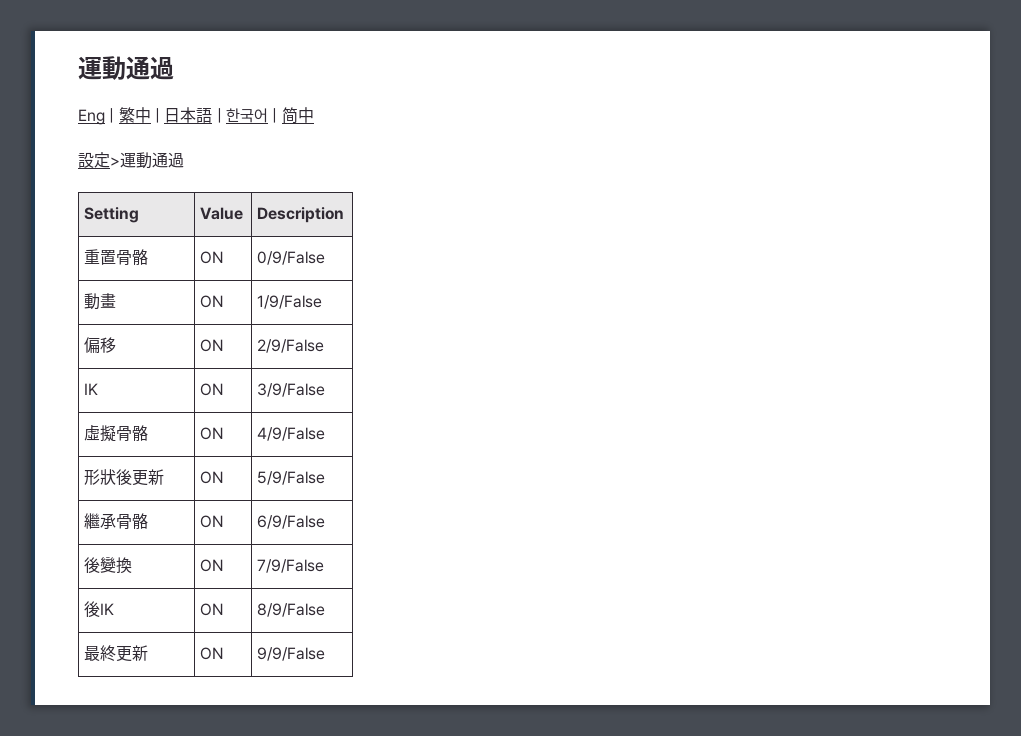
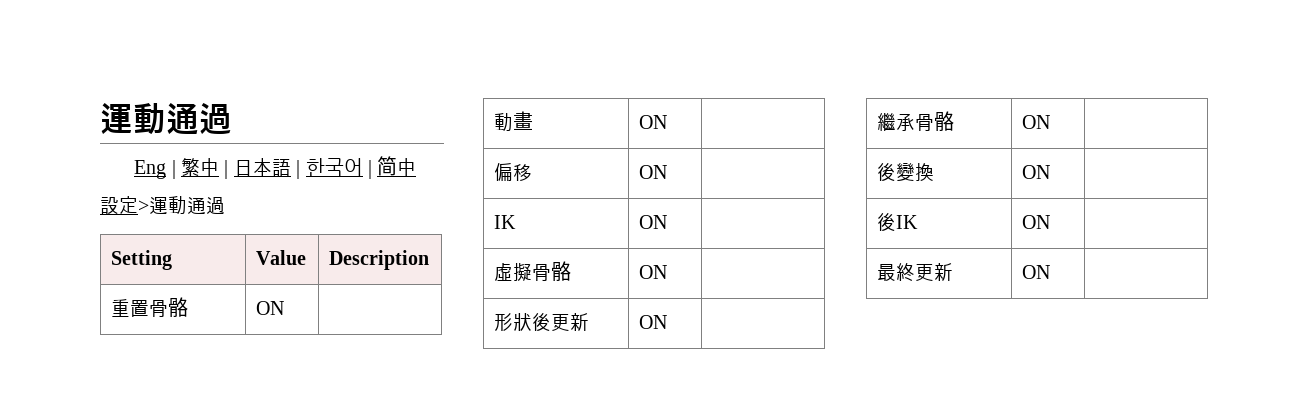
- 重置骨骼 | ON | 0/9/False
+ 重置骨骼 | ON |
- 動畫 | ON | 1/9/False
+ 動畫 | ON |
- 偏移 | ON | 2/9/False
- IK | ON | 3/9/False
+ 偏移 | ON |
+ IK | ON |
- 虛擬骨骼 | ON | 4/9/False
+ 虛擬骨骼 | ON |
- 形狀後更新 | ON | 5/9/False
+ 形狀後更新 | ON |
- 繼承骨骼 | ON | 6/9/False
+ 繼承骨骼 | ON |
- 後變換 | ON | 7/9/False
+ 後變換 | ON |
- 後IK | ON | 8/9/False
+ 後IK | ON |
- 最終更新 | ON | 9/9/False
+ 最終更新 | ON |

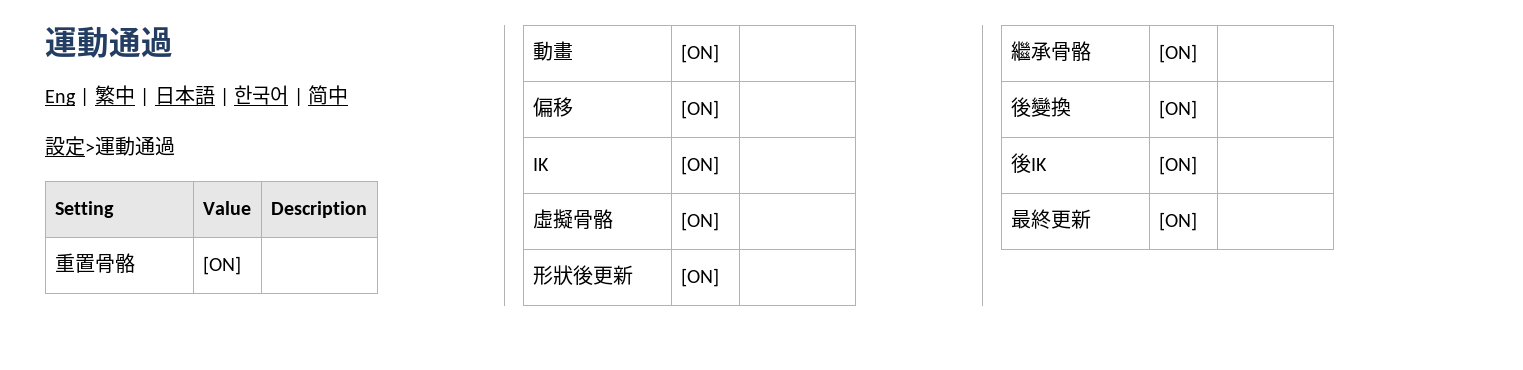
- 重置骨骼 | ON |
+ 重置骨骼 | [ON] |
- 動畫 | ON |
+ 動畫 | [ON] |
- 偏移 | ON |
- IK | ON |
+ 偏移 | [ON] |
+ IK | [ON] |
- 虛擬骨骼 | ON |
+ 虛擬骨骼 | [ON] |
- 形狀後更新 | ON |
+ 形狀後更新 | [ON] |
- 繼承骨骼 | ON |
+ 繼承骨骼 | [ON] |
- 後變換 | ON |
+ 後變換 | [ON] |
- 後IK | ON |
+ 後IK | [ON] |
- 最終更新 | ON |
+ 最終更新 | [ON] |

